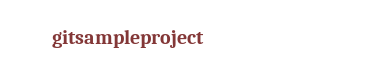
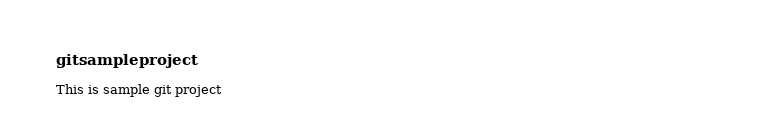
+ This is sample git project

